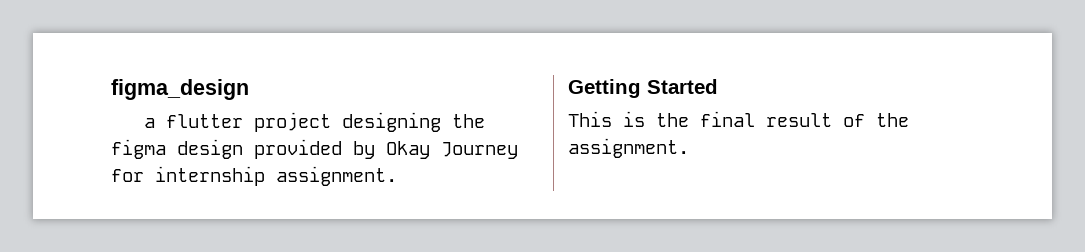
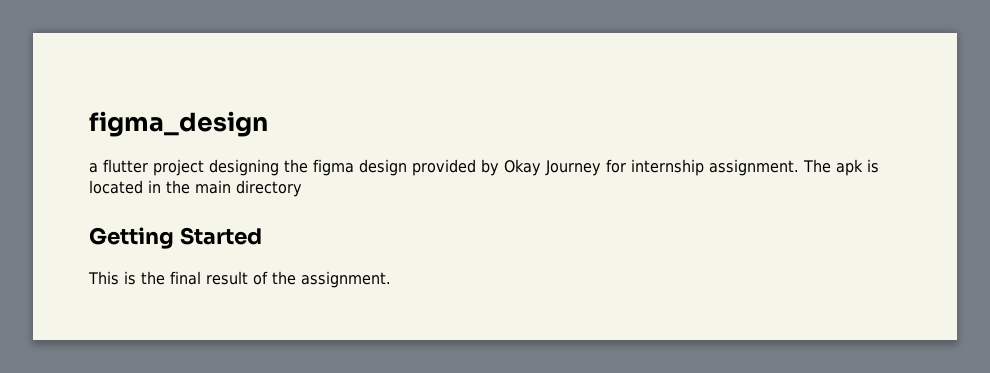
+ The apk is located in the main directory

